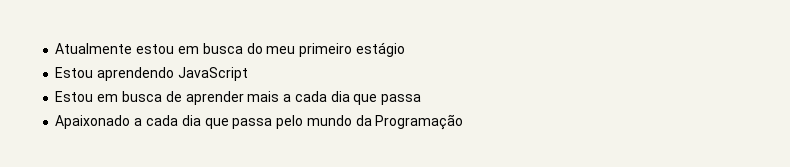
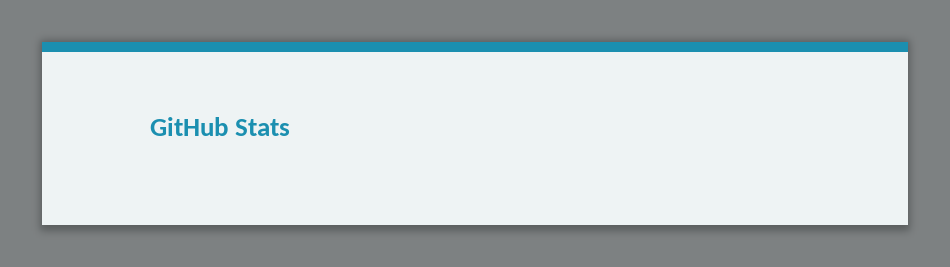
- Atualmente estou em busca do meu primeiro estágio
- Estou aprendendo JavaScript
- Estou em busca de aprender mais a cada dia que passa
- Apaixonado a cada dia que passa pelo mundo da Programação
+ GitHub Stats

